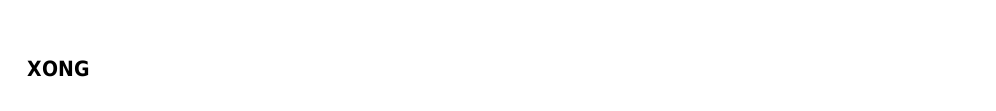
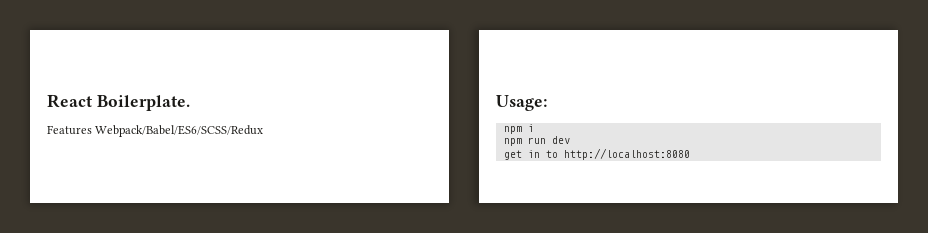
- XONG
+ React Boilerplate.
+ Features Webpack/Babel/ES6/SCSS/Redux
+ Usage:
+ npm i
+ npm run dev
+ get in to http://localhost:8080

